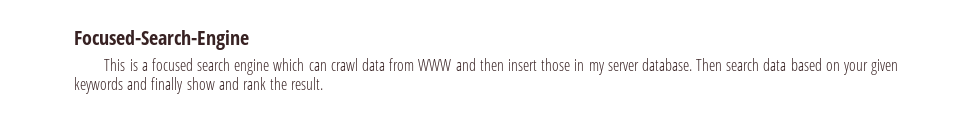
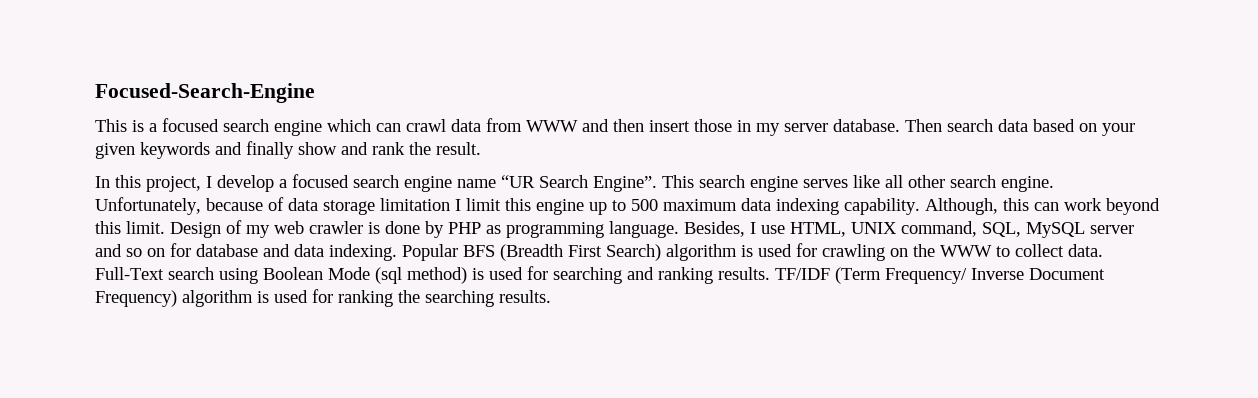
+ In this project, I develop a focused search engine name “UR Search Engine”. This search engine serves like all other search engine. Unfortunately, because of data storage limitation I limit this engine up to 500 maximum data indexing capability. Although, this can work beyond this limit. Design of my web crawler is done by PHP as programming language. Besides, I use HTML, UNIX command, SQL, MySQL server and so on for database and data indexing. Popular BFS (Breadth First Search) algorithm is used for crawling on the WWW to collect data. Full-Text search using Boolean Mode (sql method) is used for searching and ranking results. TF/IDF (Term Frequency/ Inverse Document Frequency) algorithm is used for ranking the searching results.

